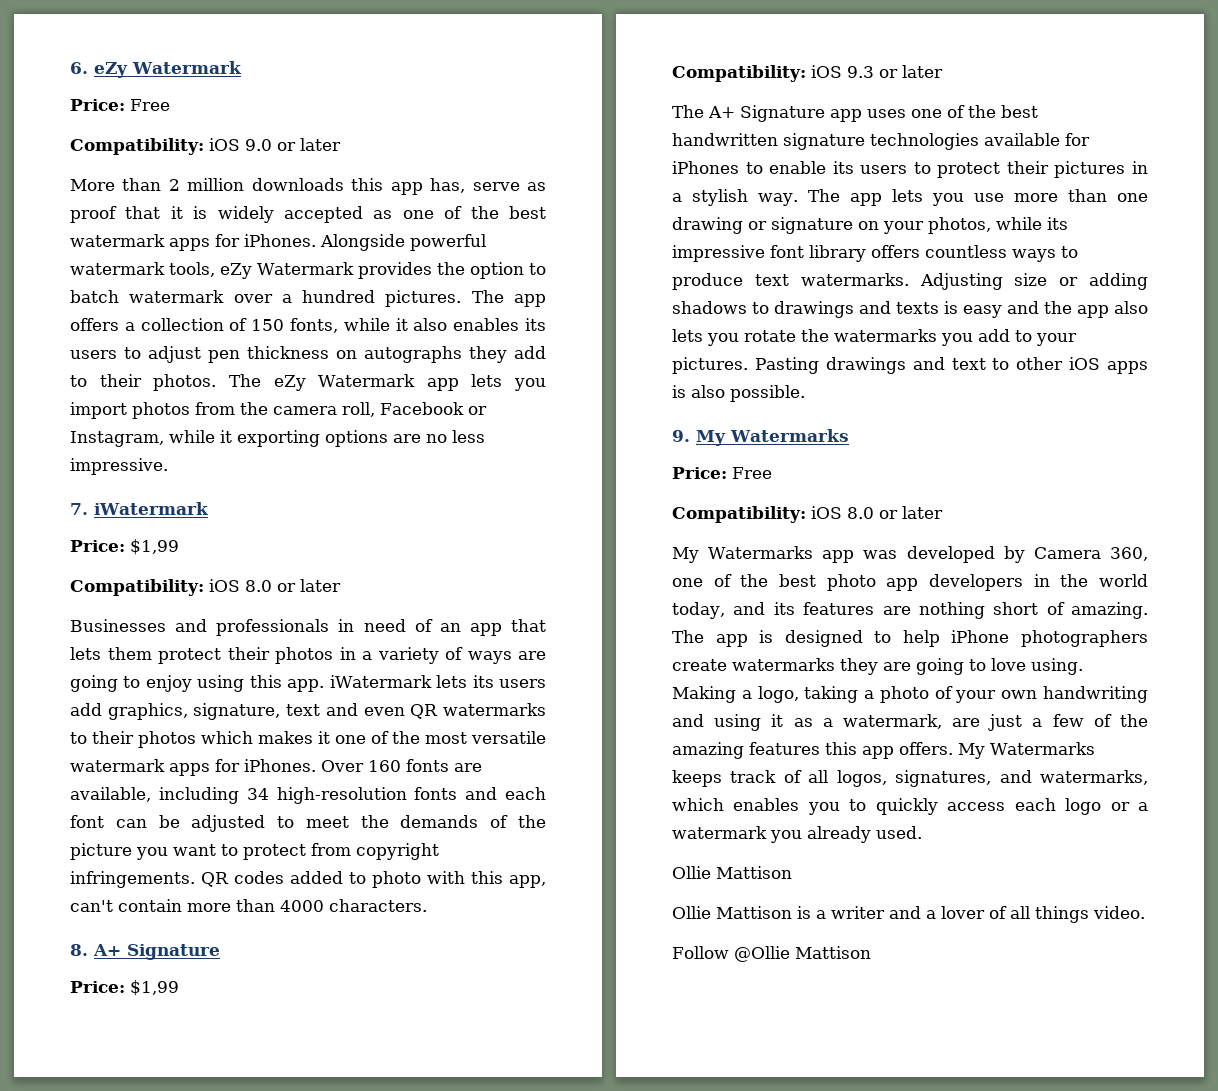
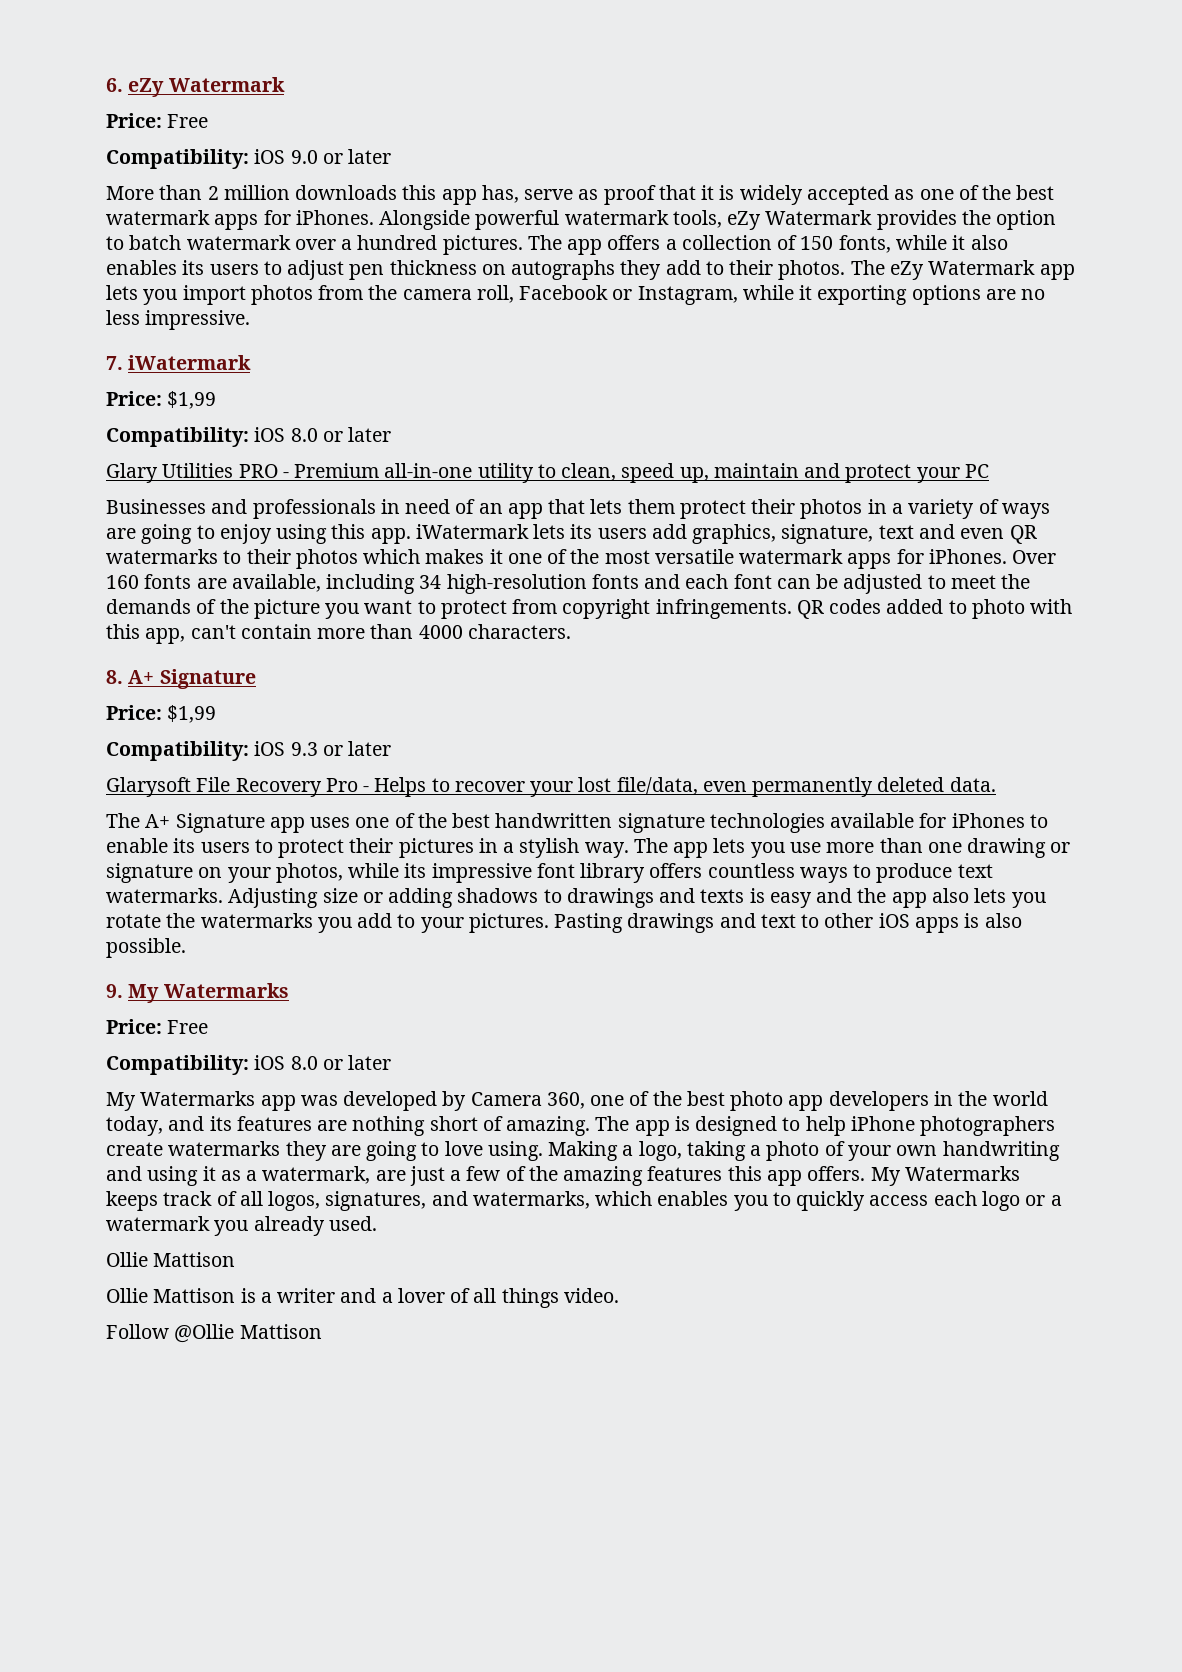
+ Glary Utilities PRO - Premium all-in-one utility to clean, speed up, maintain and protect your PC
+ Glarysoft File Recovery Pro - Helps to recover your lost file/data, even permanently deleted data.

